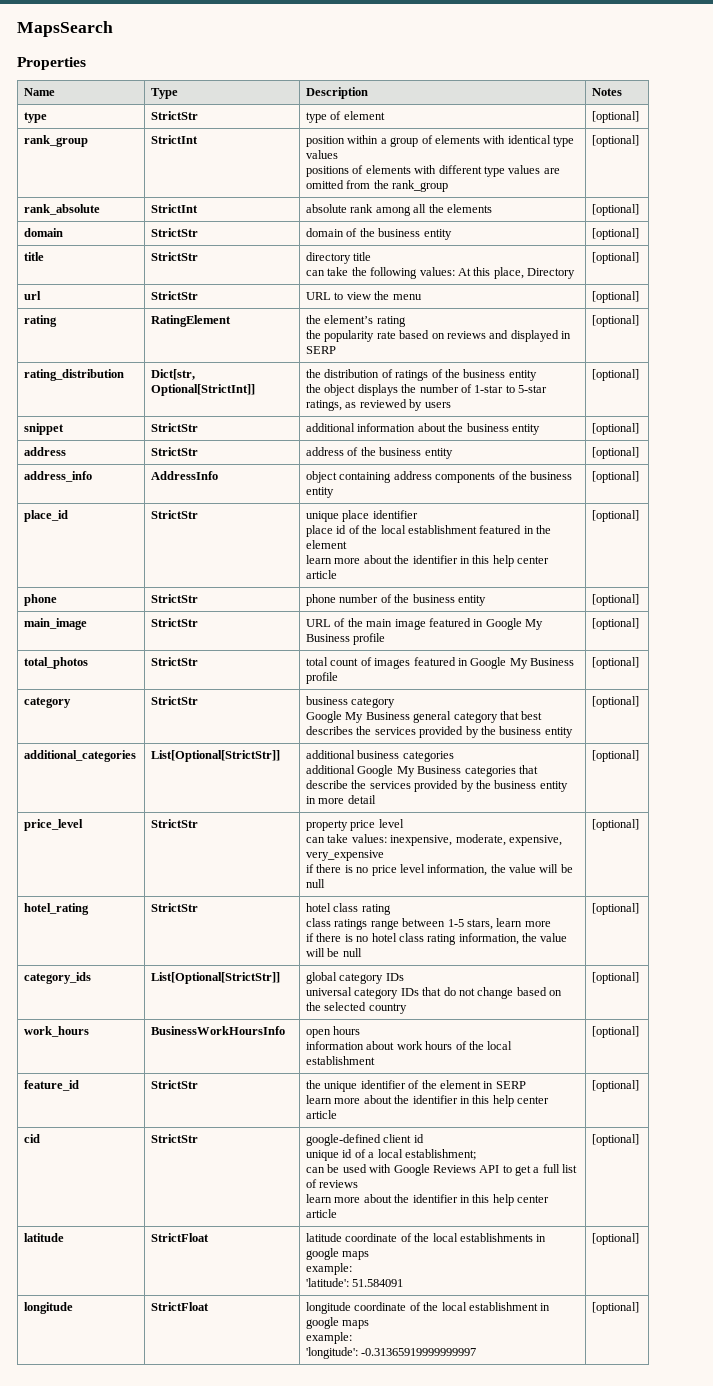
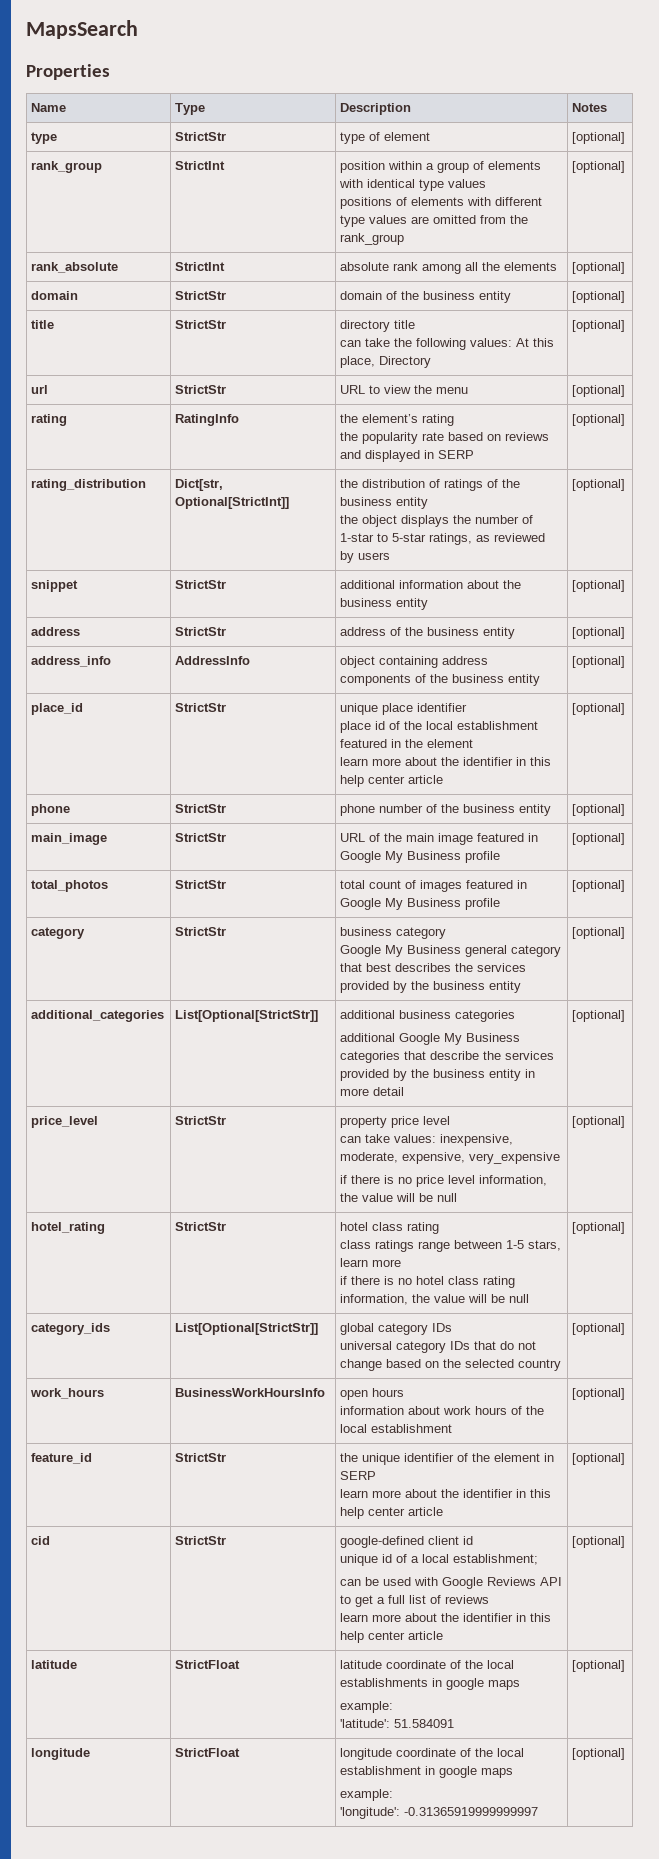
- rating | RatingElement | the element’s rating
+ rating | RatingInfo | the element’s rating

